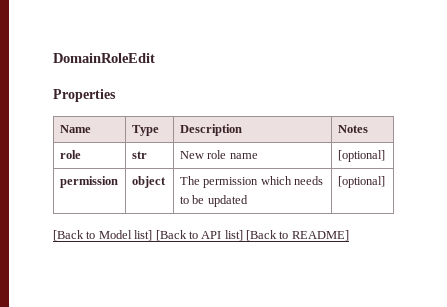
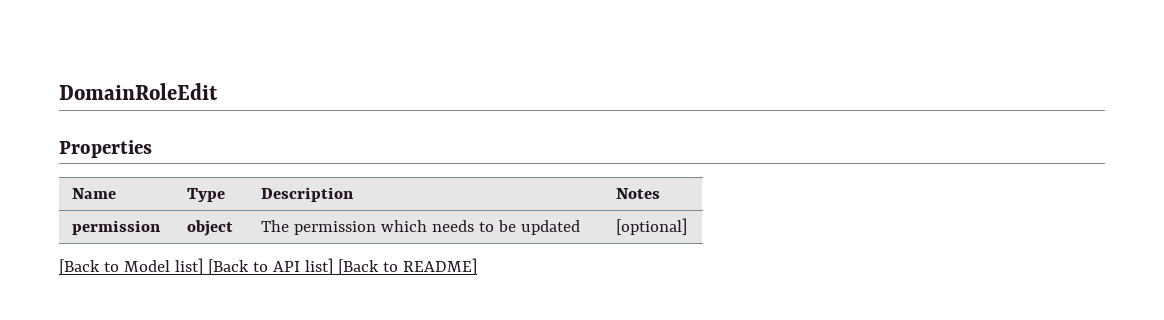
- role | str | New role name | [optional]

